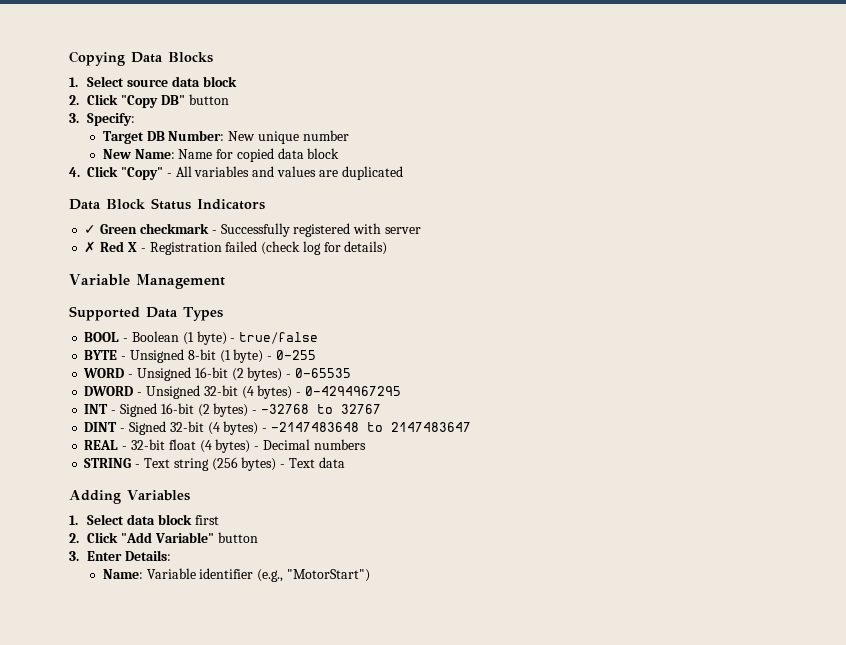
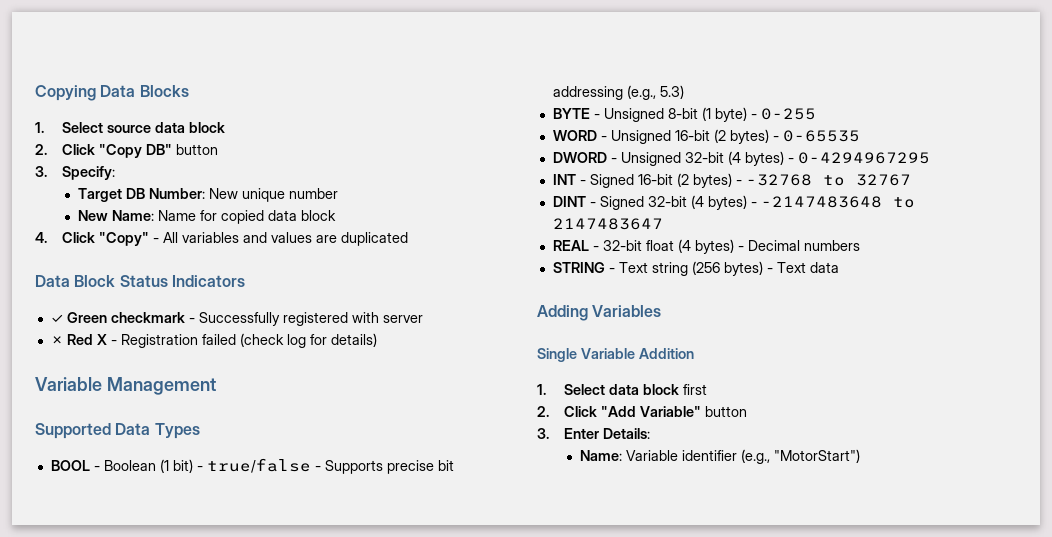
- BOOL - Boolean (1 byte) - true/false
+ BOOL - Boolean (1 bit) - true/false - Supports precise bit addressing (e.g., 5.3)
+ Single Variable Addition

